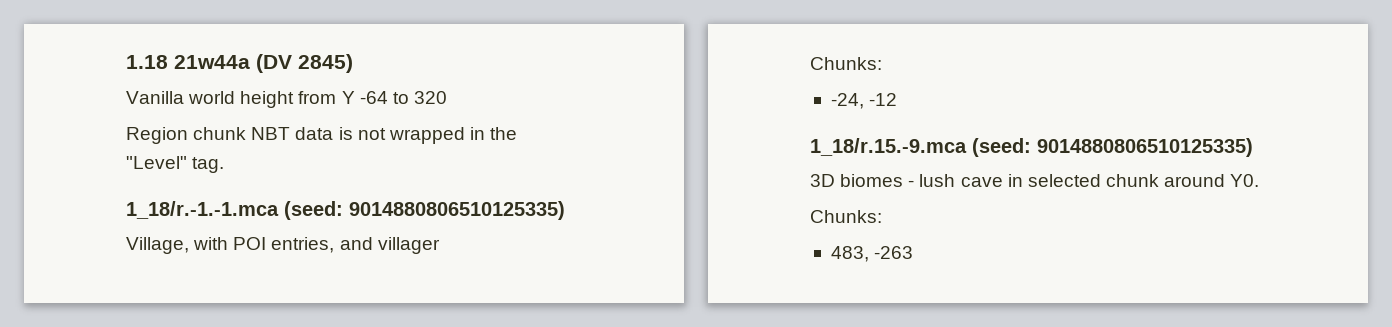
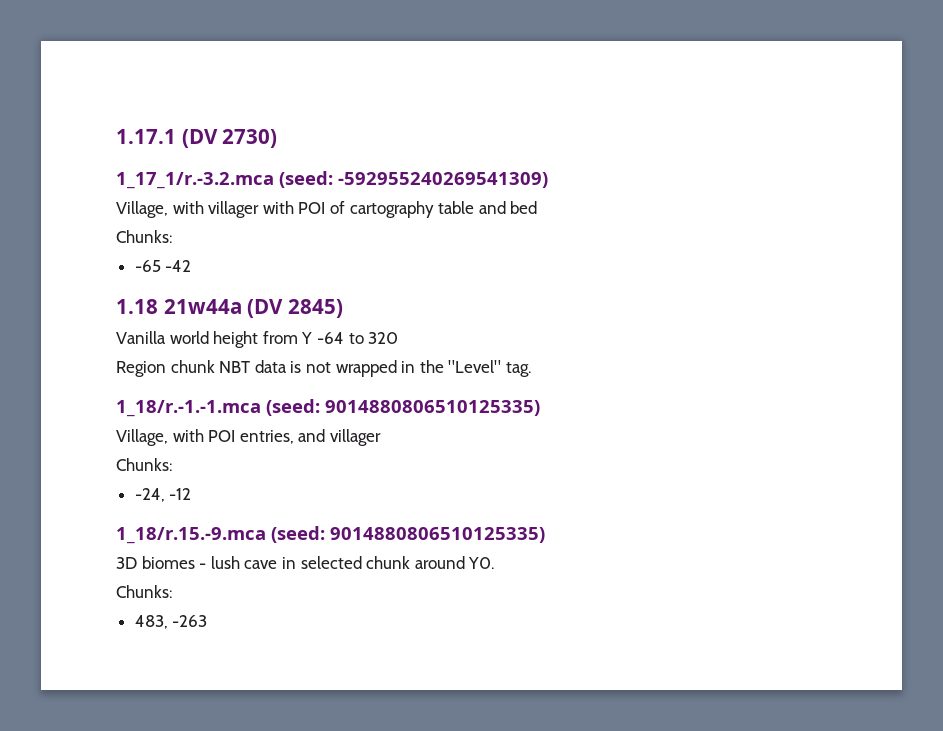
+ 1.17.1 (DV 2730)
+ 1_17_1/r.-3.2.mca (seed: -592955240269541309)
+ Village, with villager with POI of cartography table and bed
+ Chunks:
+ -65 -42

